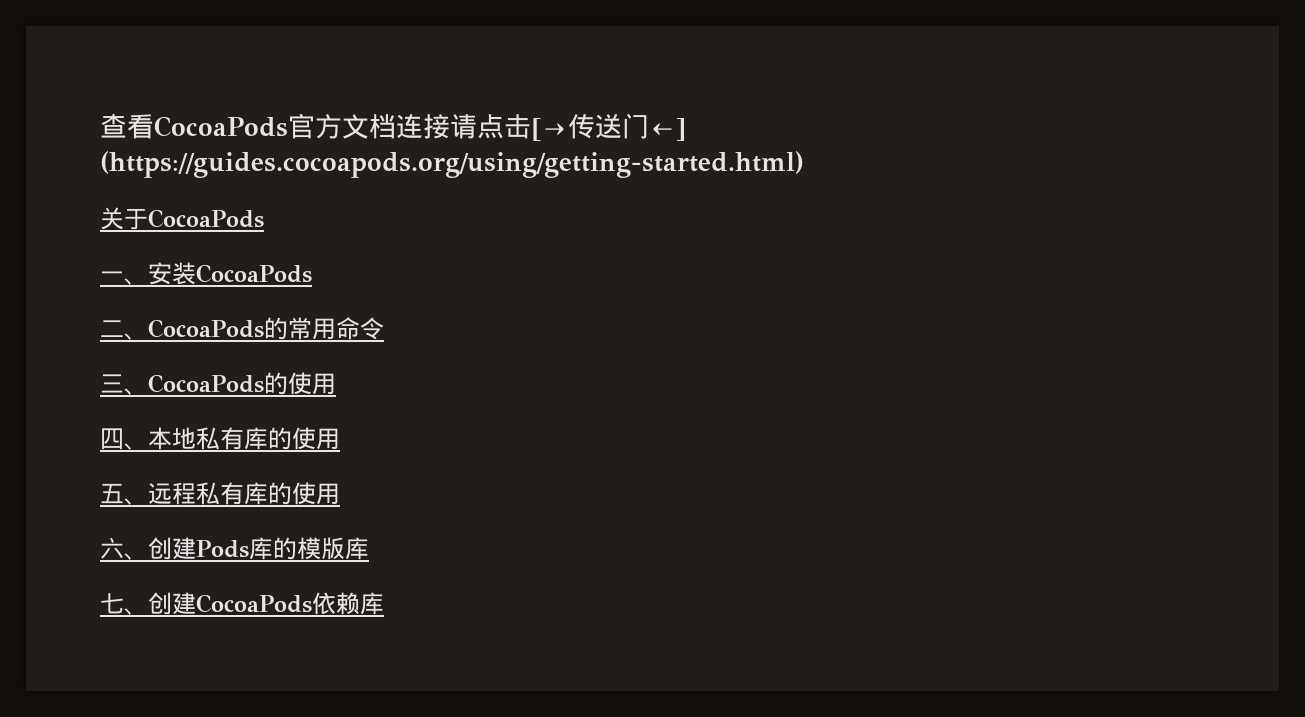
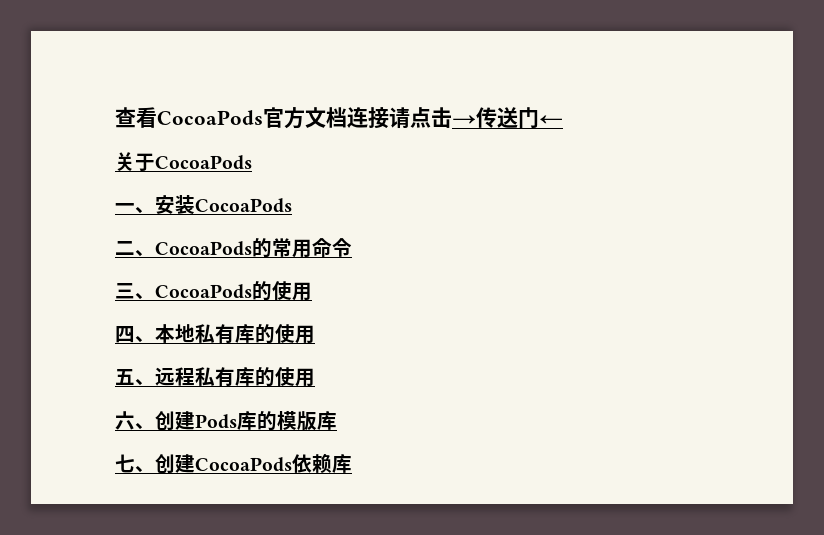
- 查看CocoaPods官方文档连接请点击[→传送门←] (https://guides.cocoapods.org/using/getting-started.html)
+ 查看CocoaPods官方文档连接请点击→传送门←

